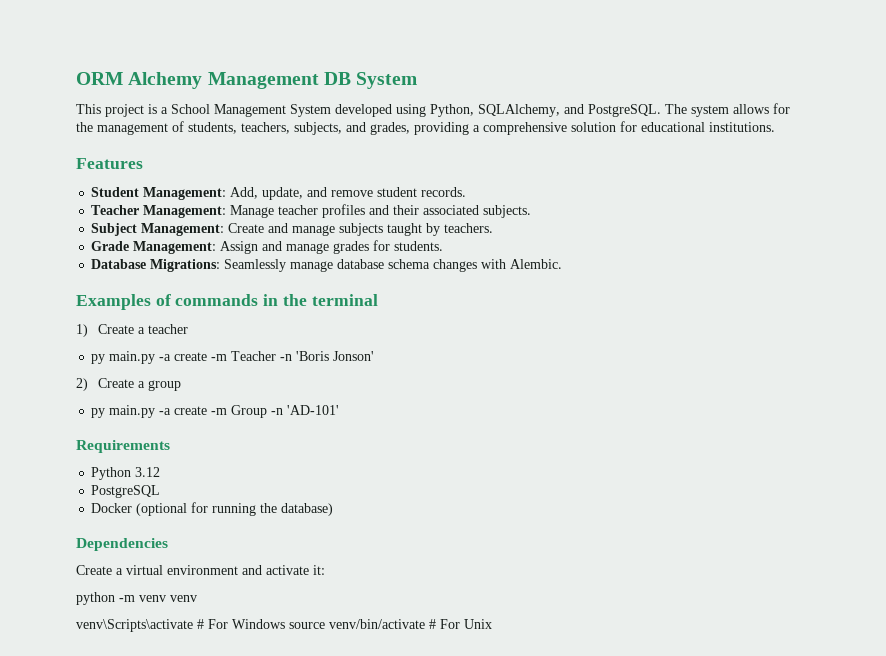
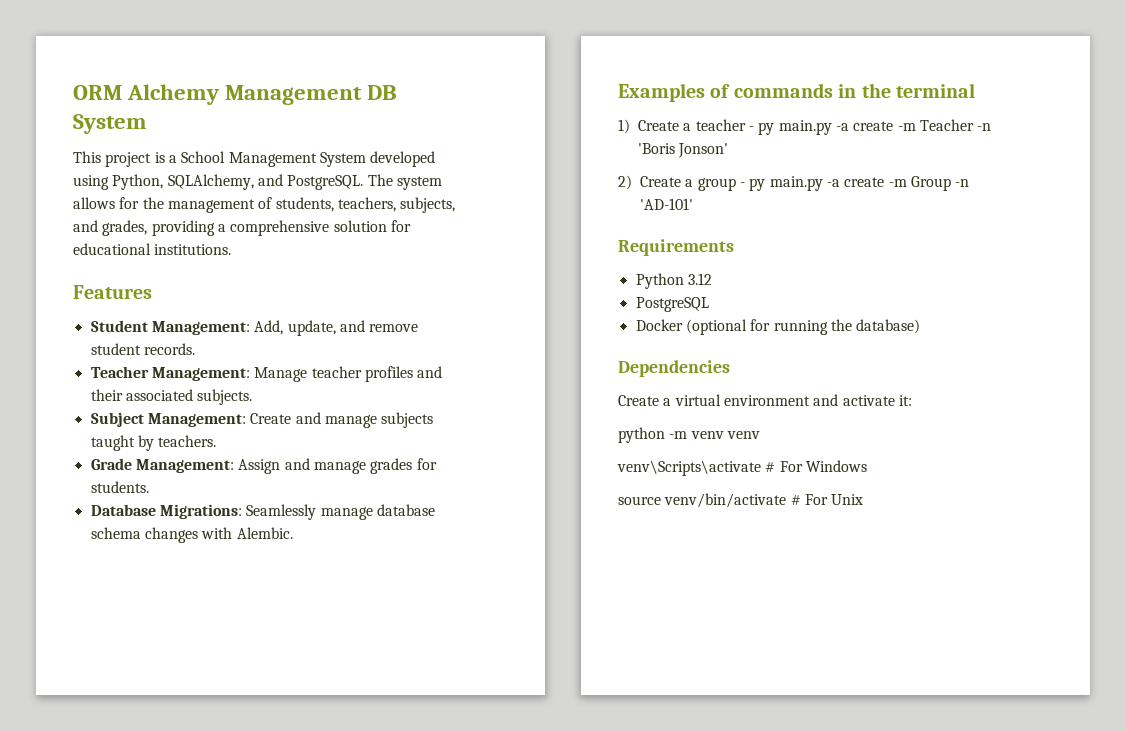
- 1) Create a teacher
- py main.py -a create -m Teacher -n 'Boris Jonson'
+ 1) Create a teacher - py main.py -a create -m Teacher -n 'Boris Jonson'
- 2) Create a group
- py main.py -a create -m Group -n 'AD-101'
+ 2) Create a group - py main.py -a create -m Group -n 'AD-101'
- venv\Scripts\activate # For Windows source venv/bin/activate # For Unix
+ venv\Scripts\activate # For Windows
+ source venv/bin/activate # For Unix

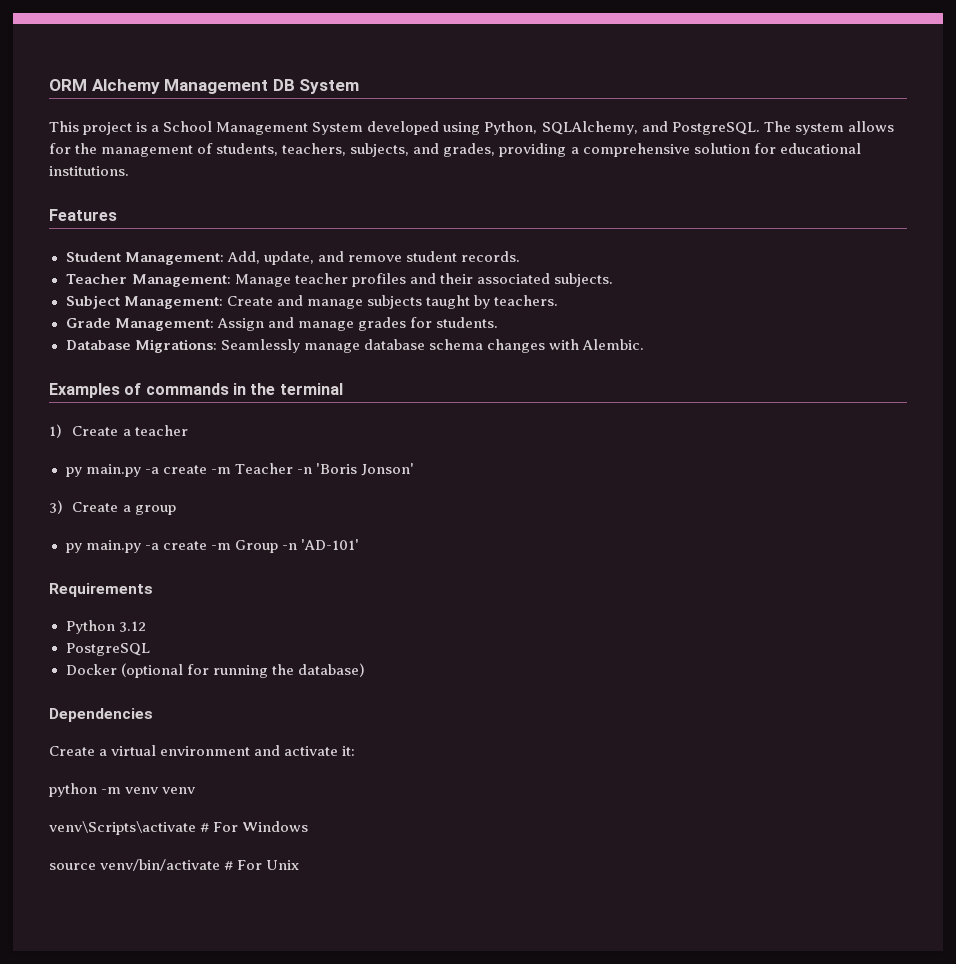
- 1) Create a teacher - py main.py -a create -m Teacher -n 'Boris Jonson'
+ 1) Create a teacher
+ py main.py -a create -m Teacher -n 'Boris Jonson'
- 2) Create a group - py main.py -a create -m Group -n 'AD-101'
+ 3) Create a group
+ py main.py -a create -m Group -n 'AD-101'

